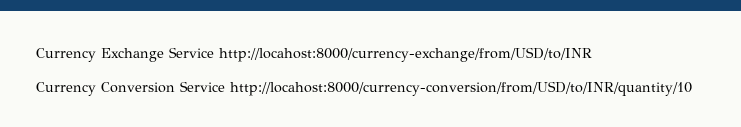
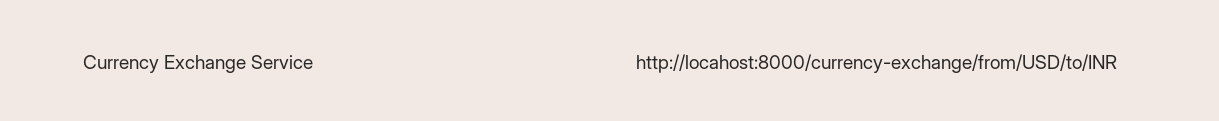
- Currency Conversion Service http://locahost:8000/currency-conversion/from/USD/to/INR/quantity/10

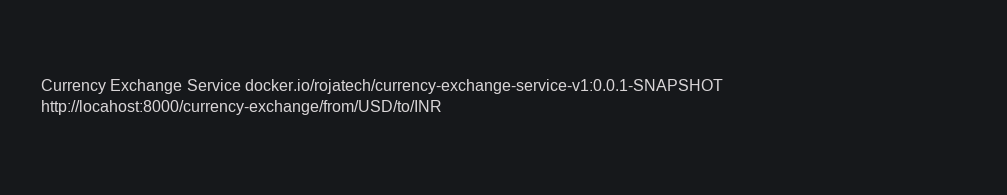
- Currency Exchange Service http://locahost:8000/currency-exchange/from/USD/to/INR
+ Currency Exchange Service docker.io/rojatech/currency-exchange-service-v1:0.0.1-SNAPSHOT http://locahost:8000/currency-exchange/from/USD/to/INR

